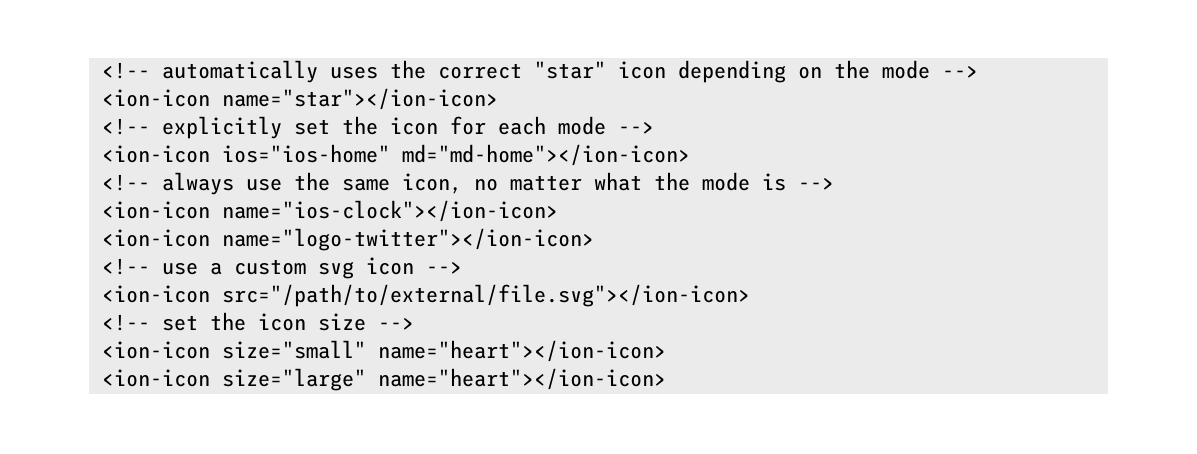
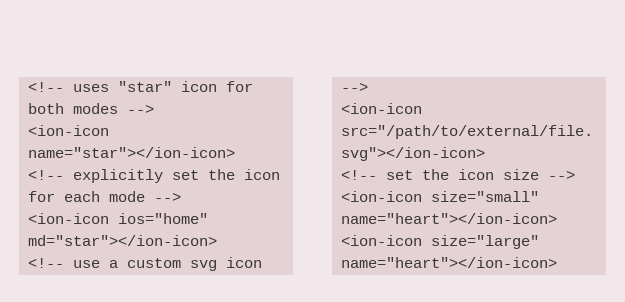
- <!-- automatically uses the correct "star" icon depending on the mode -->
+ <!-- uses "star" icon for both modes -->
- <ion-icon ios="ios-home" md="md-home"></ion-icon>
- <!-- always use the same icon, no matter what the mode is -->
- <ion-icon name="ios-clock"></ion-icon>
- <ion-icon name="logo-twitter"></ion-icon>
+ <ion-icon ios="home" md="star"></ion-icon>

